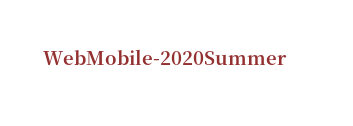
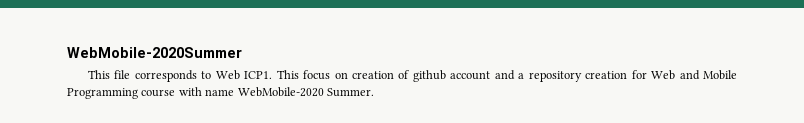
+ This file corresponds to Web ICP1. This focus on creation of github account and a repository creation for Web and Mobile Programming course with name WebMobile-2020 Summer.

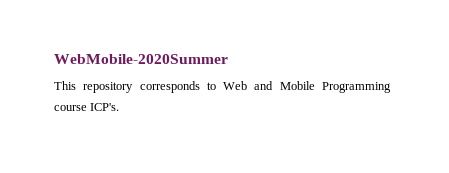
- This file corresponds to Web ICP1. This focus on creation of github account and a repository creation for Web and Mobile Programming course with name WebMobile-2020 Summer.
+ This repository corresponds to Web and Mobile Programming course ICP's.

